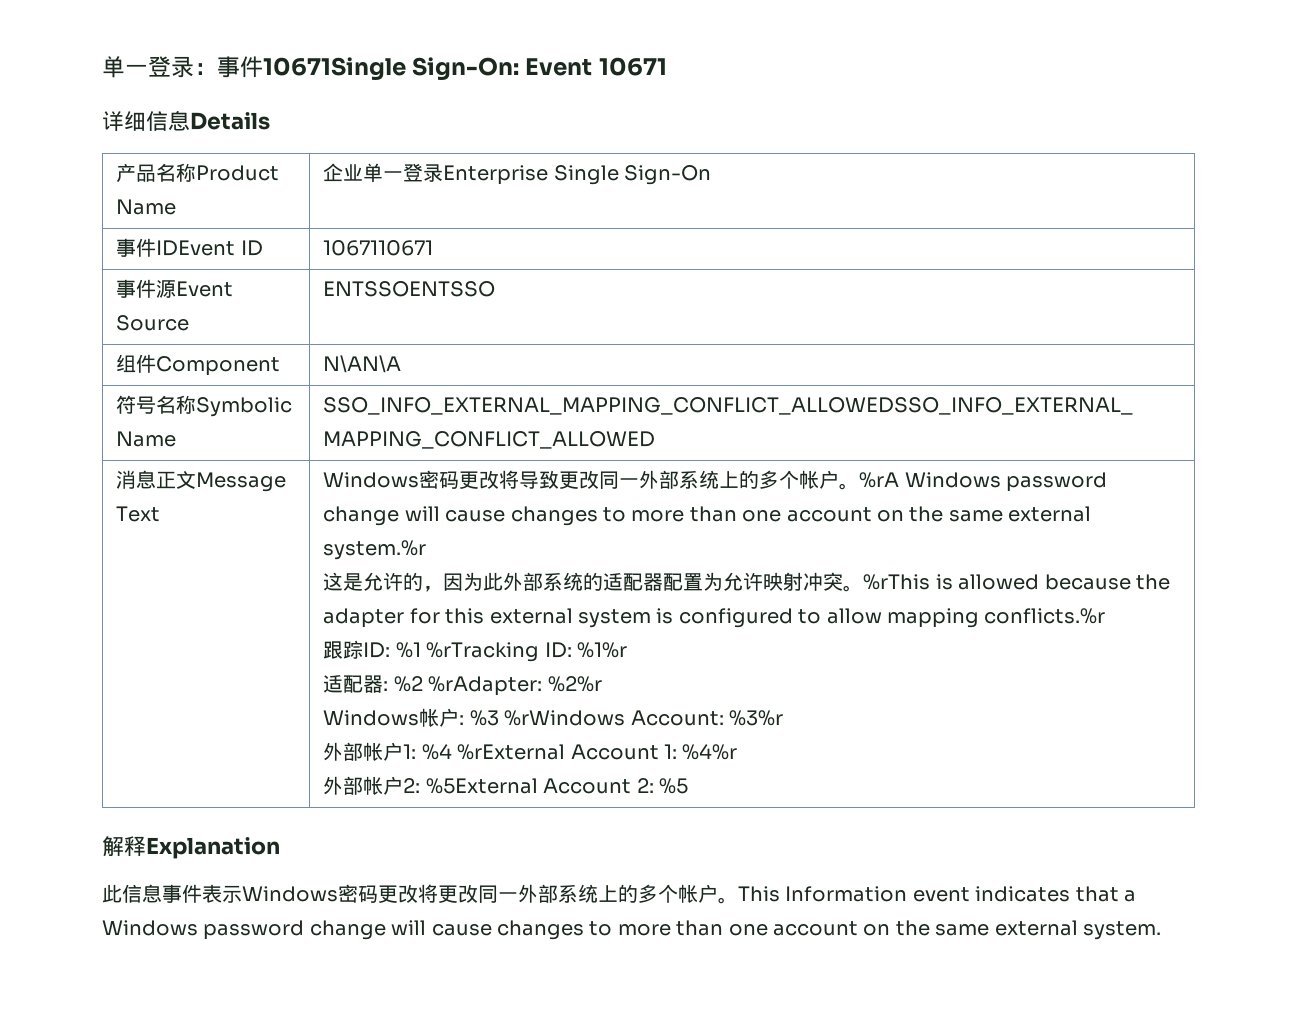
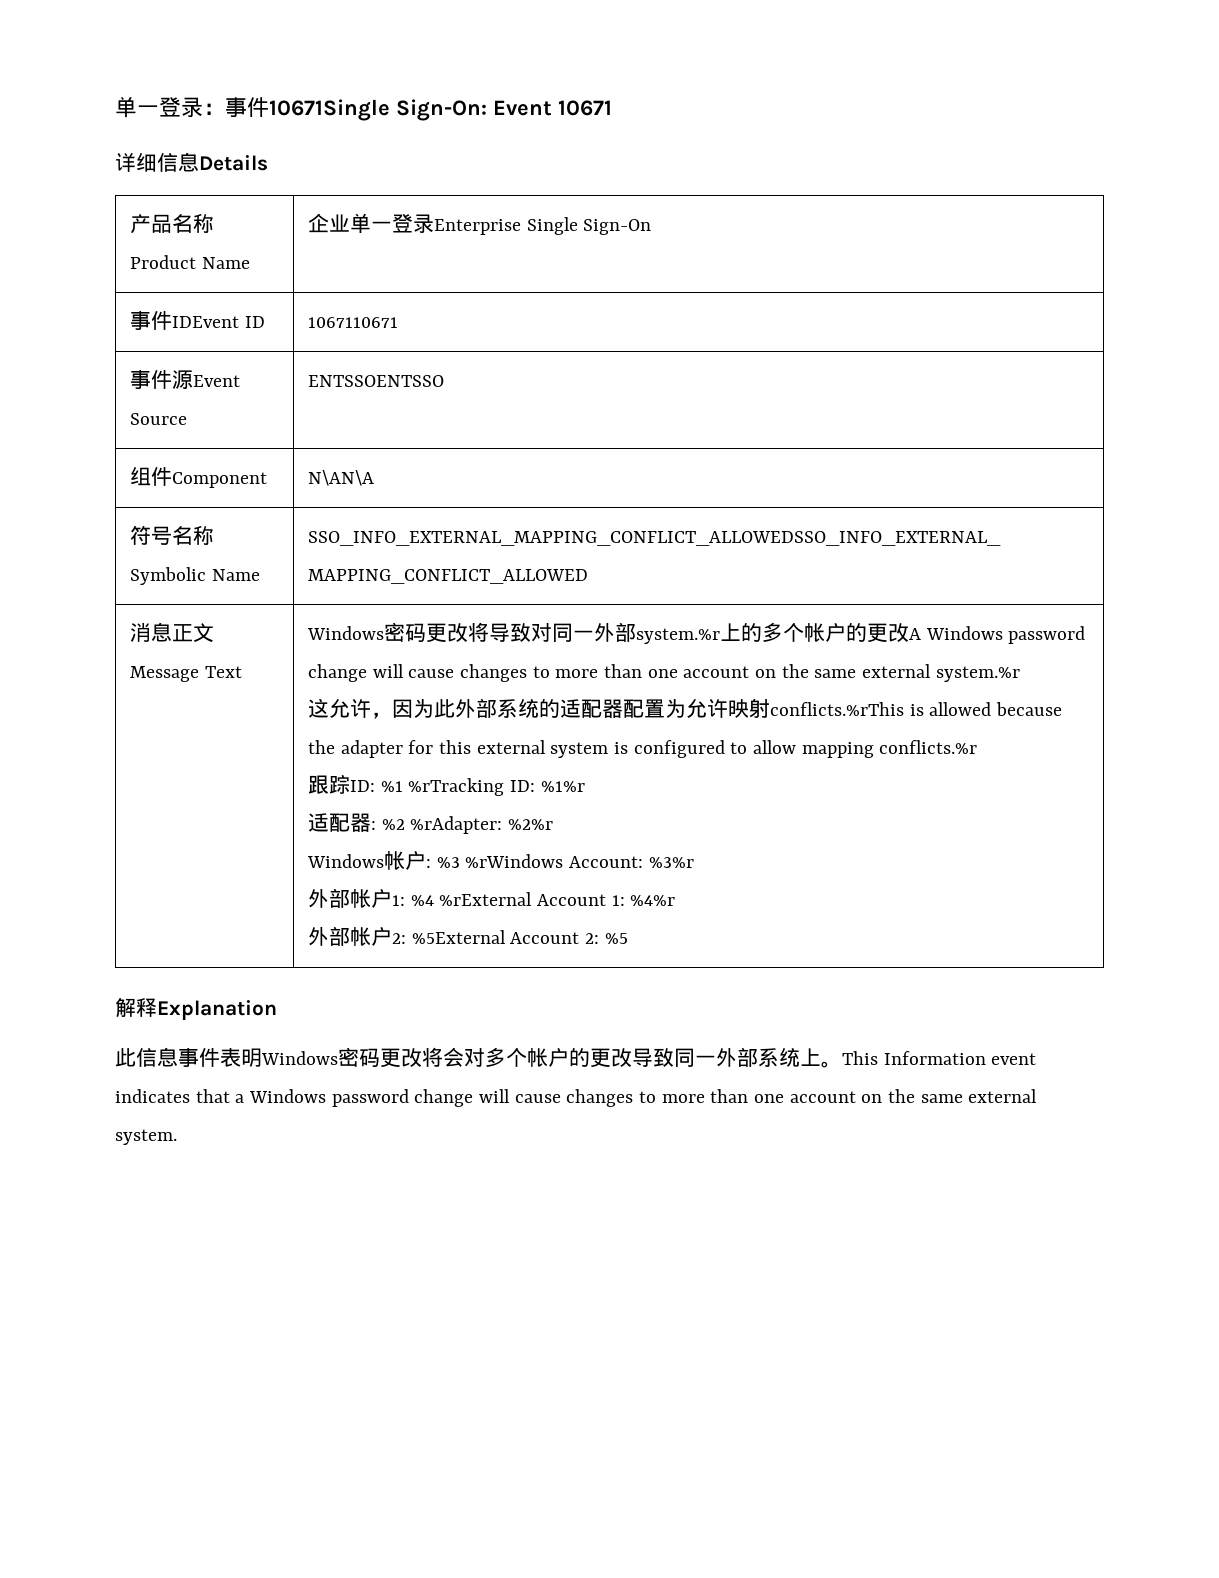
- Windows密码更改将导致更改同一外部系统上的多个帐户。%rA Windows password change will cause changes to more than one account on the same external system.%r
+ Windows密码更改将导致对同一外部system.%r上的多个帐户的更改A Windows password change will cause changes to more than one account on the same external system.%r
- 这是允许的，因为此外部系统的适配器配置为允许映射冲突。%rThis is allowed because the adapter for this external system is configured to allow mapping conflicts.%r
+ 这允许，因为此外部系统的适配器配置为允许映射conflicts.%rThis is allowed because the adapter for this external system is configured to allow mapping conflicts.%r
- 此信息事件表示Windows密码更改将更改同一外部系统上的多个帐户。
+ 此信息事件表明Windows密码更改将会对多个帐户的更改导致同一外部系统上。

